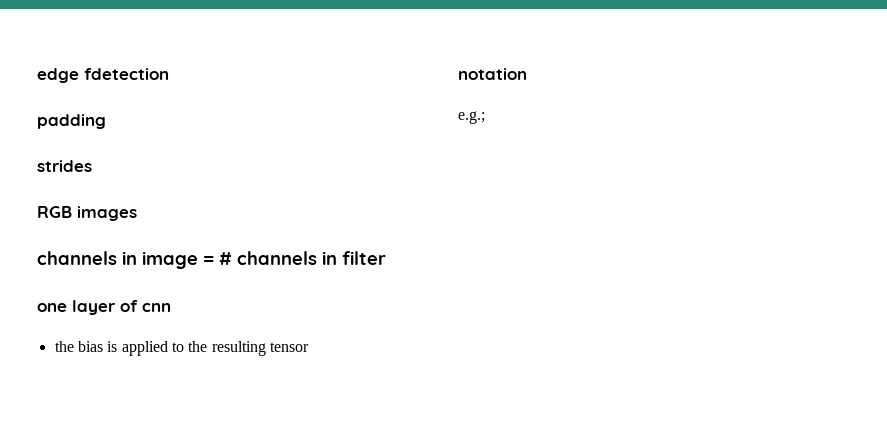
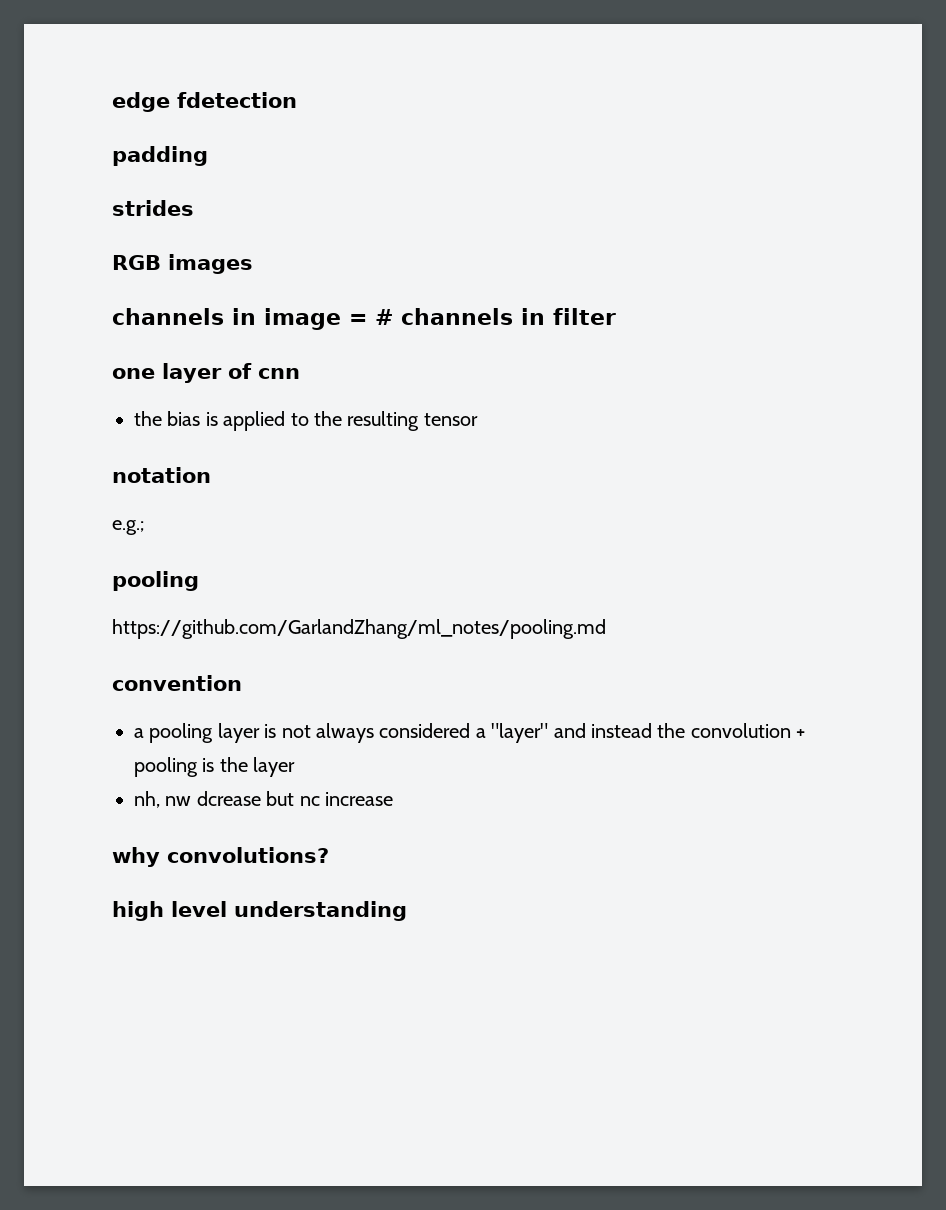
  e.g.;
+ pooling
+ https://github.com/GarlandZhang/ml_notes/pooling.md
+ convention
+ a pooling layer is not always considered a "layer" and instead the convolution + pooling is the layer
+ nh, nw dcrease but nc increase
+ why convolutions?
+ high level understanding

